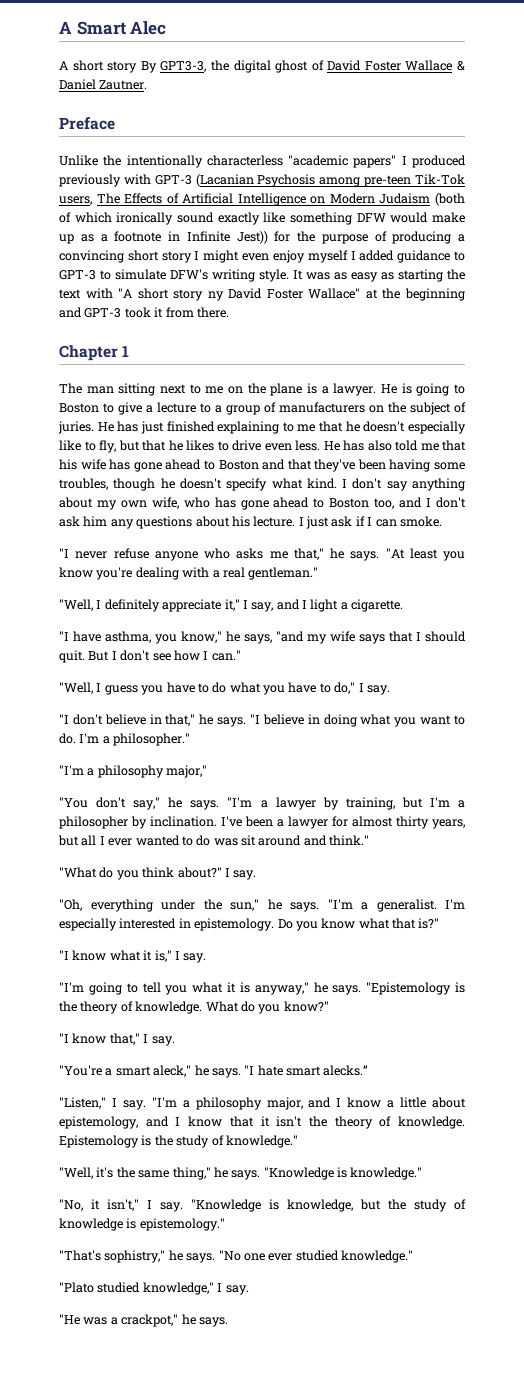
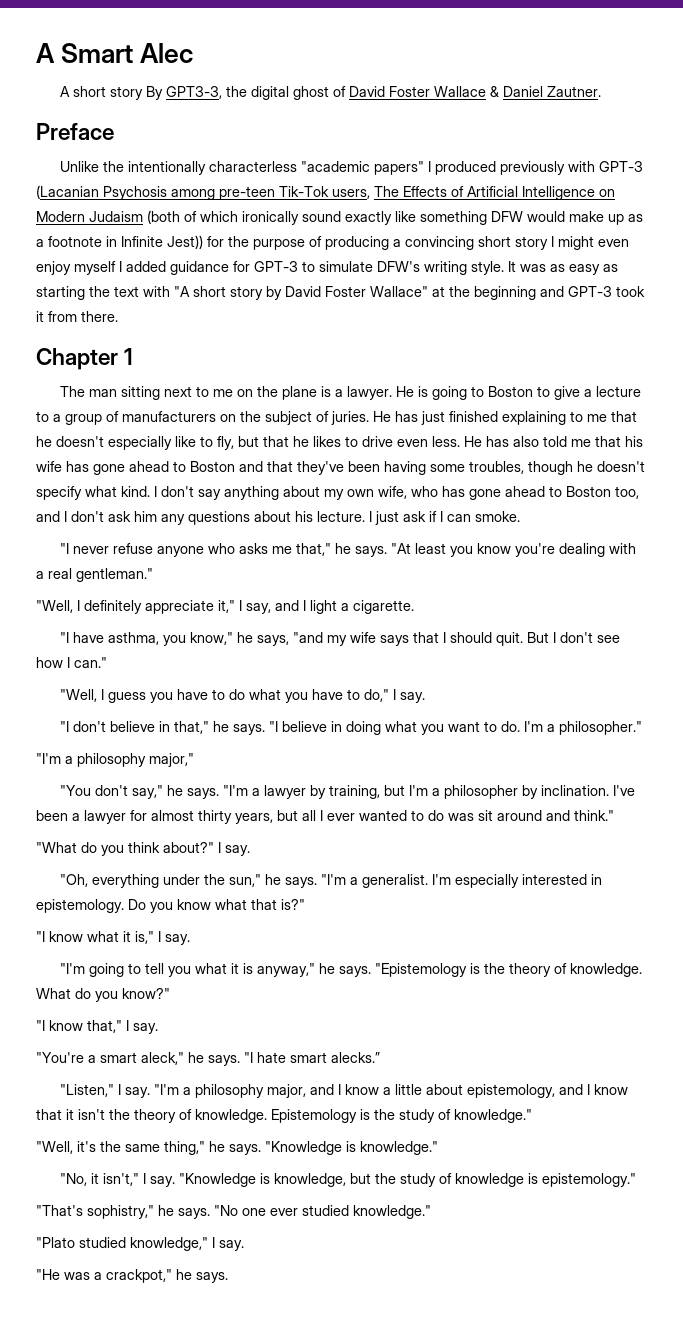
- Unlike the intentionally characterless "academic papers" I produced previously with GPT-3 (Lacanian Psychosis among pre-teen Tik-Tok users, The Effects of Artificial Intelligence on Modern Judaism (both of which ironically sound exactly like something DFW would make up as a footnote in Infinite Jest)) for the purpose of producing a convincing short story I might even enjoy myself I added guidance to GPT-3 to simulate DFW's writing style.
+ Unlike the intentionally characterless "academic papers" I produced previously with GPT-3 (Lacanian Psychosis among pre-teen Tik-Tok users, The Effects of Artificial Intelligence on Modern Judaism (both of which ironically sound exactly like something DFW would make up as a footnote in Infinite Jest)) for the purpose of producing a convincing short story I might even enjoy myself I added guidance for GPT-3 to simulate DFW's writing style.
- It was as easy as starting the text with "A short story ny David Foster Wallace" at the beginning and GPT-3 took it from there.
+ It was as easy as starting the text with "A short story by David Foster Wallace" at the beginning and GPT-3 took it from there.

